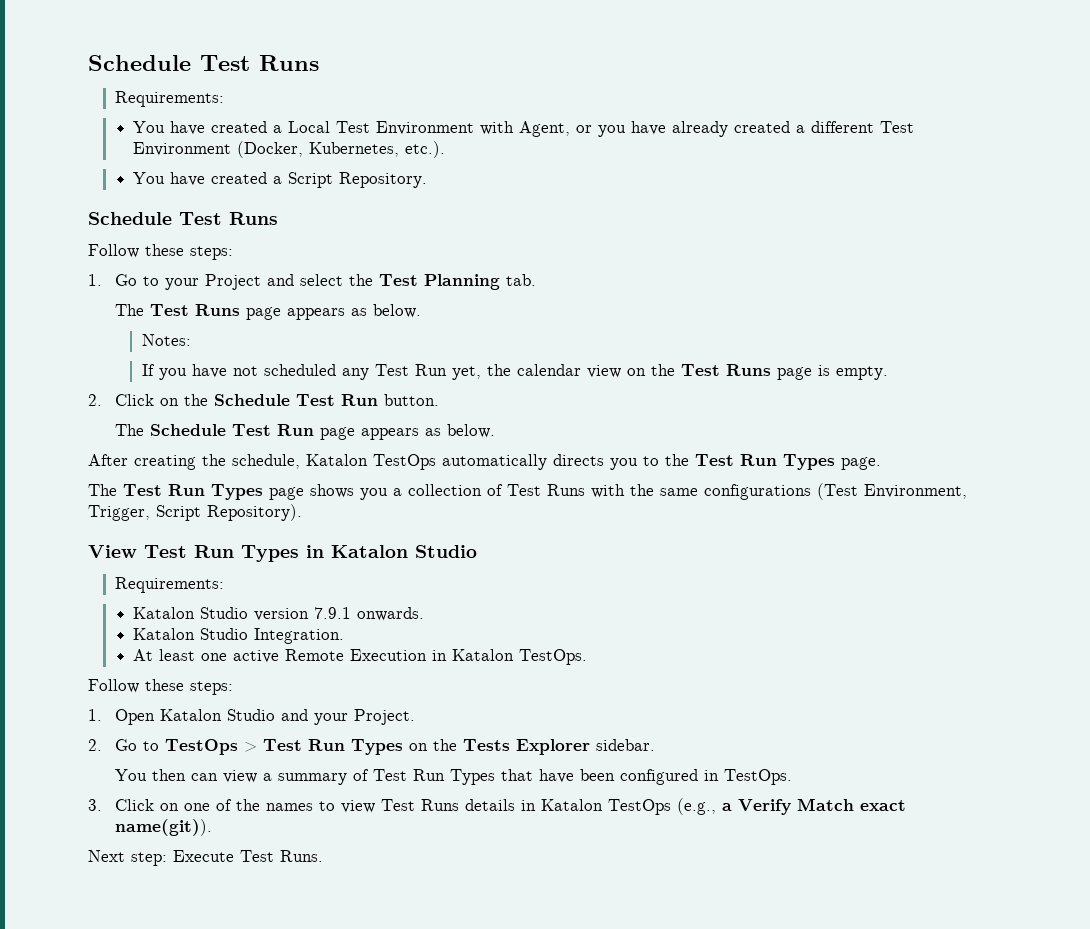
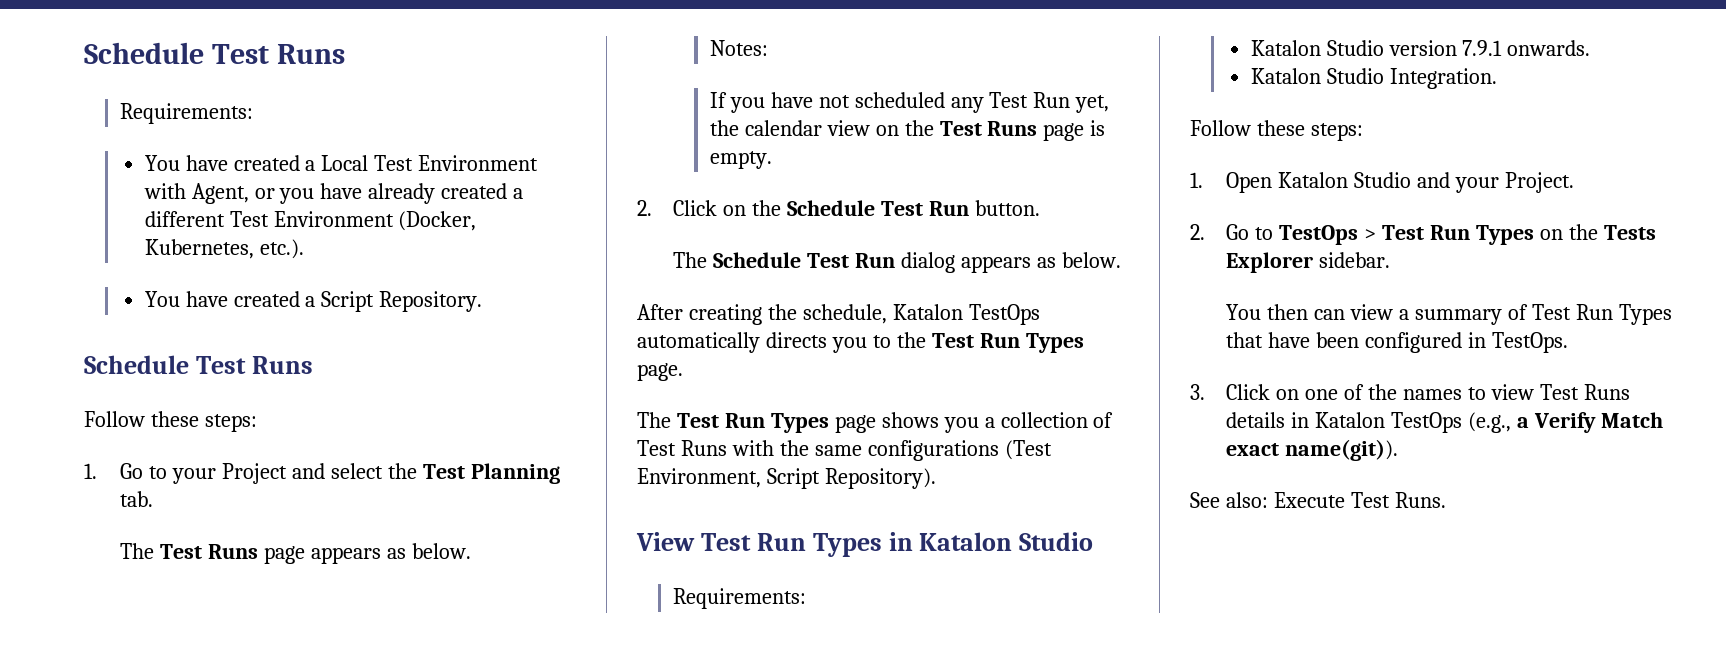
- The Schedule Test Run page appears as below.
+ The Schedule Test Run dialog appears as below.
- The Test Run Types page shows you a collection of Test Runs with the same configurations (Test Environment, Trigger, Script Repository).
+ The Test Run Types page shows you a collection of Test Runs with the same configurations (Test Environment, Script Repository).
- At least one active Remote Execution in Katalon TestOps.
- Next step: Execute Test Runs.
+ See also: Execute Test Runs.

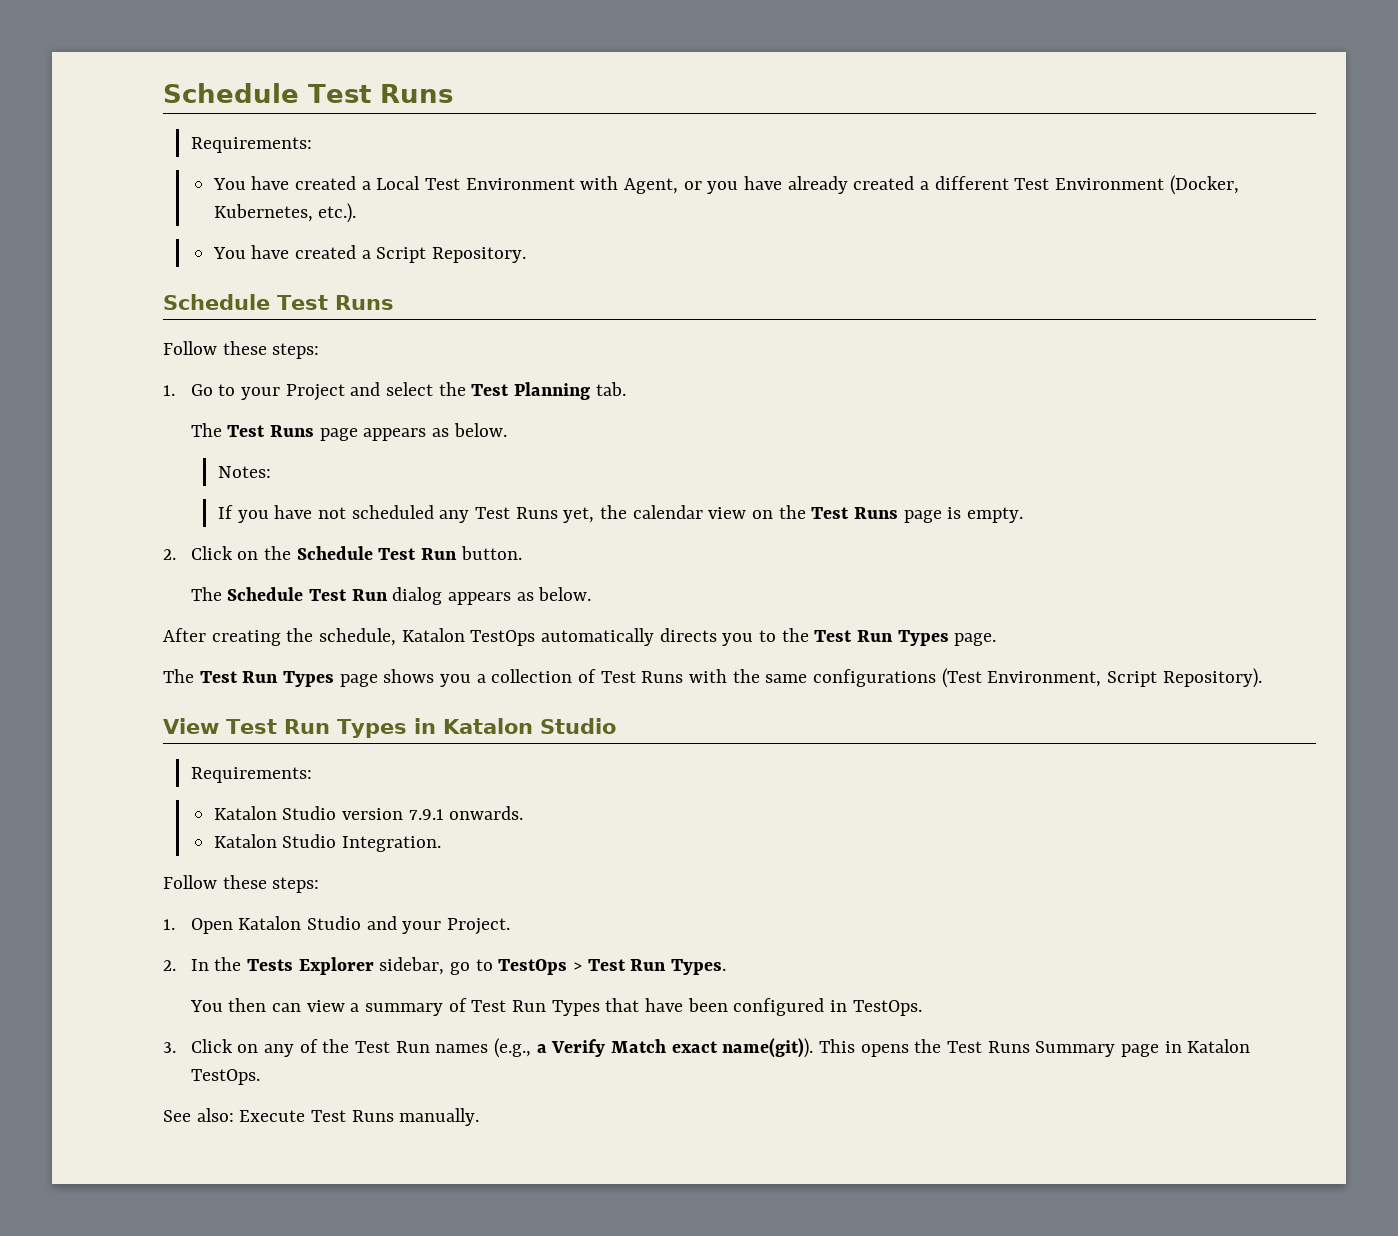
- If you have not scheduled any Test Run yet, the calendar view on the Test Runs page is empty.
+ If you have not scheduled any Test Runs yet, the calendar view on the Test Runs page is empty.
- 2. Go to TestOps > Test Run Types on the Tests Explorer sidebar.
+ 2. In the Tests Explorer sidebar, go to TestOps > Test Run Types.
- 3. Click on one of the names to view Test Runs details in Katalon TestOps (e.g., a Verify Match exact name(git)).
+ 3. Click on any of the Test Run names (e.g., a Verify Match exact name(git)). This opens the Test Runs Summary page in Katalon TestOps.
- See also: Execute Test Runs.
+ See also: Execute Test Runs manually.

